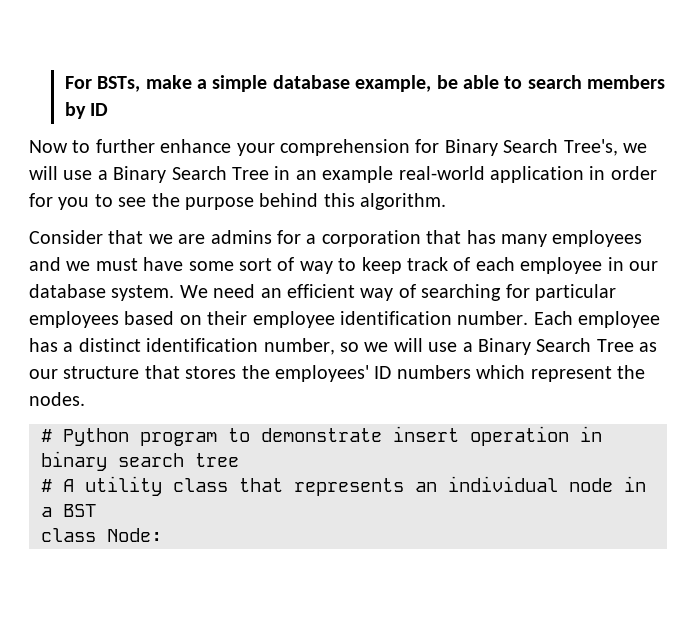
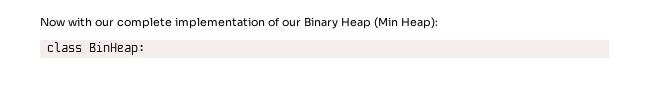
- For BSTs, make a simple database example, be able to search members by ID
- Now to further enhance your comprehension for Binary Search Tree's, we will use a Binary Search Tree in an example real-world application in order for you to see the purpose behind this algorithm.
- Consider that we are admins for a corporation that has many employees and we must have some sort of way to keep track of each employee in our database system. We need an efficient way of searching for particular employees based on their employee identification number. Each employee has a distinct identification number, so we will use a Binary Search Tree as our structure that stores the employees' ID numbers which represent the nodes.
- # Python program to demonstrate insert operation in binary search tree
- # A utility class that represents an individual node in a BST
- class Node:
+ Now with our complete implementation of our Binary Heap (Min Heap):
+ class BinHeap:

